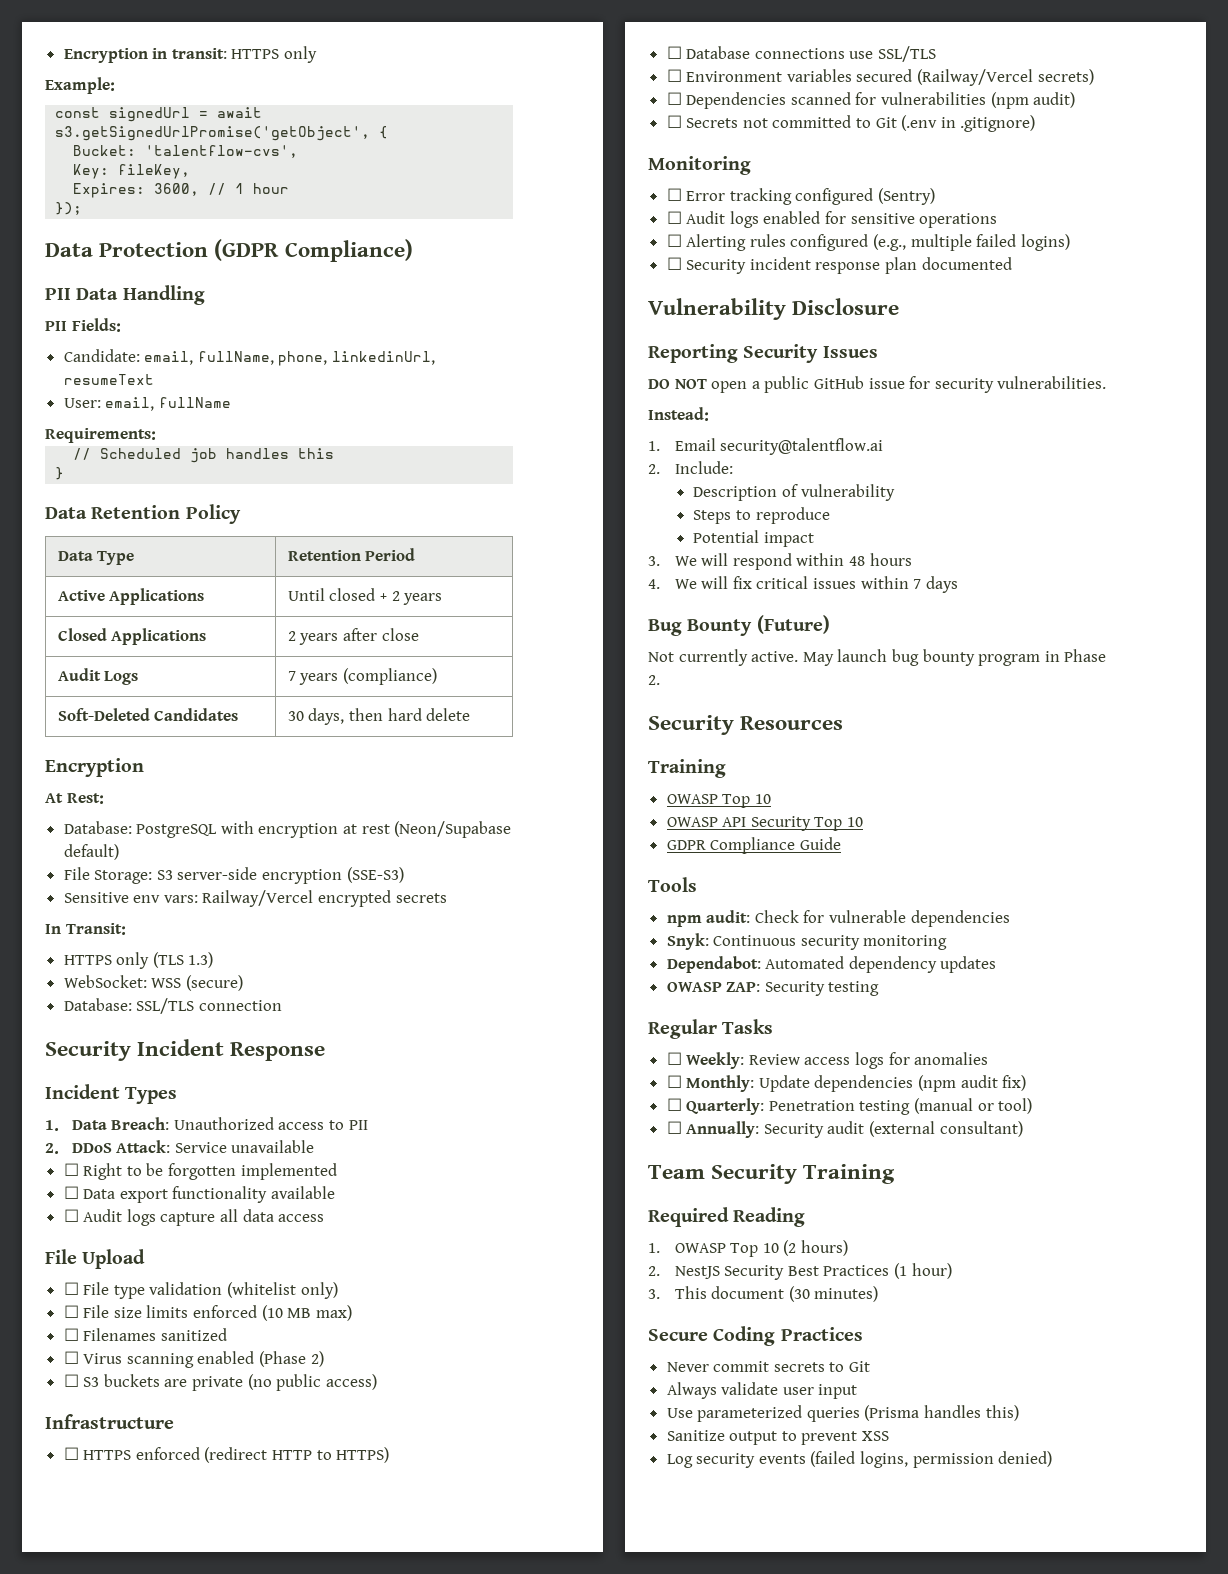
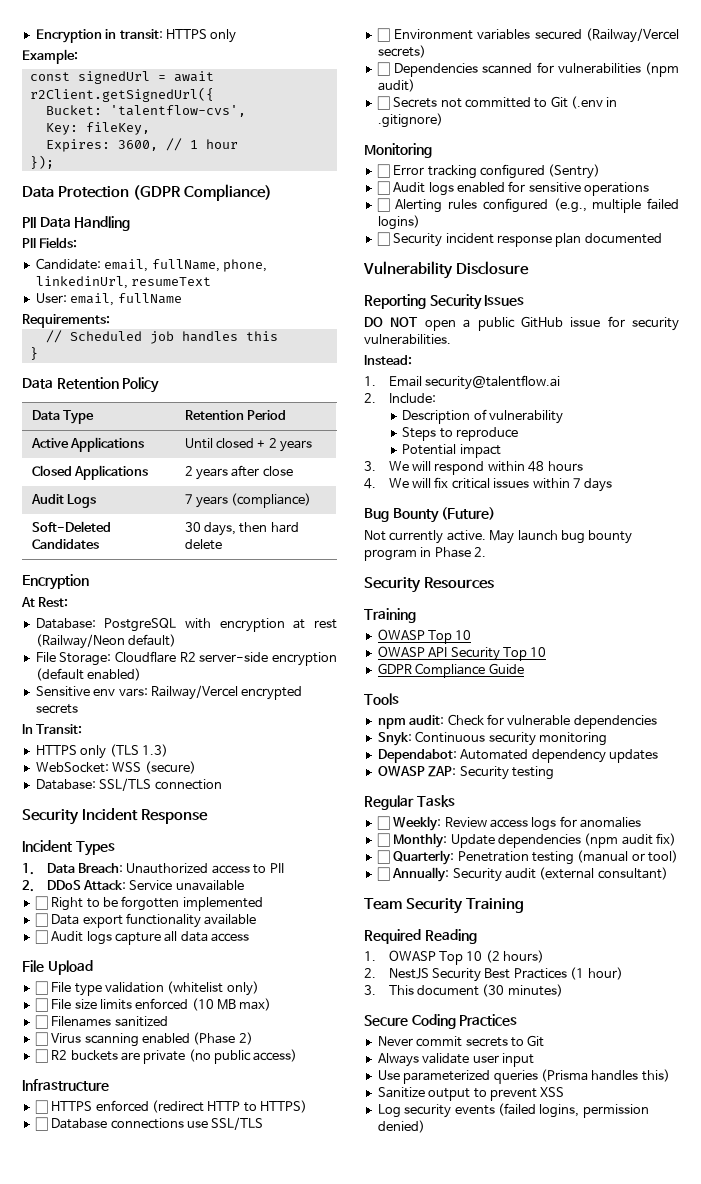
- const signedUrl = await s3.getSignedUrlPromise('getObject', {
+ const signedUrl = await r2Client.getSignedUrl({
- Database: PostgreSQL with encryption at rest (Neon/Supabase default)
+ Database: PostgreSQL with encryption at rest (Railway/Neon default)
- File Storage: S3 server-side encryption (SSE-S3)
+ File Storage: Cloudflare R2 server-side encryption (default enabled)
- ☐ S3 buckets are private (no public access)
+ ☐ R2 buckets are private (no public access)

